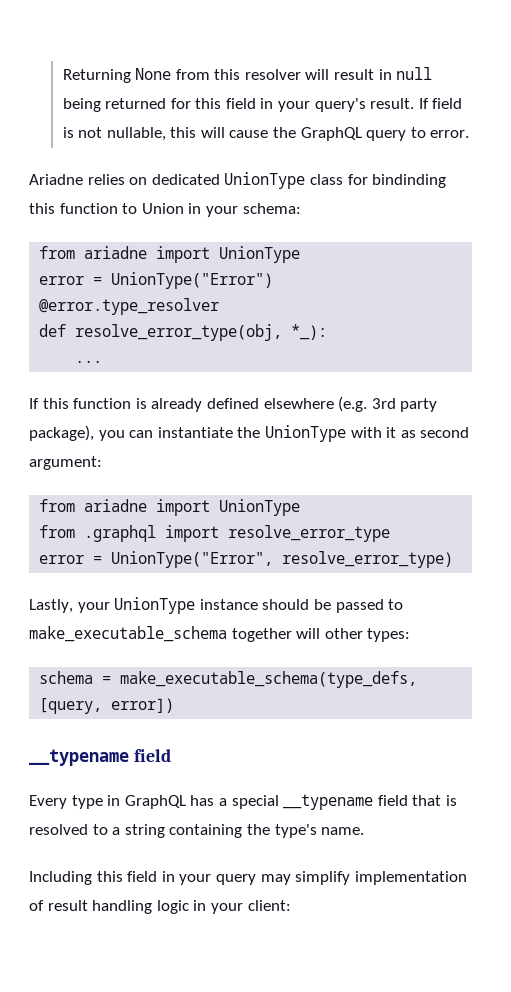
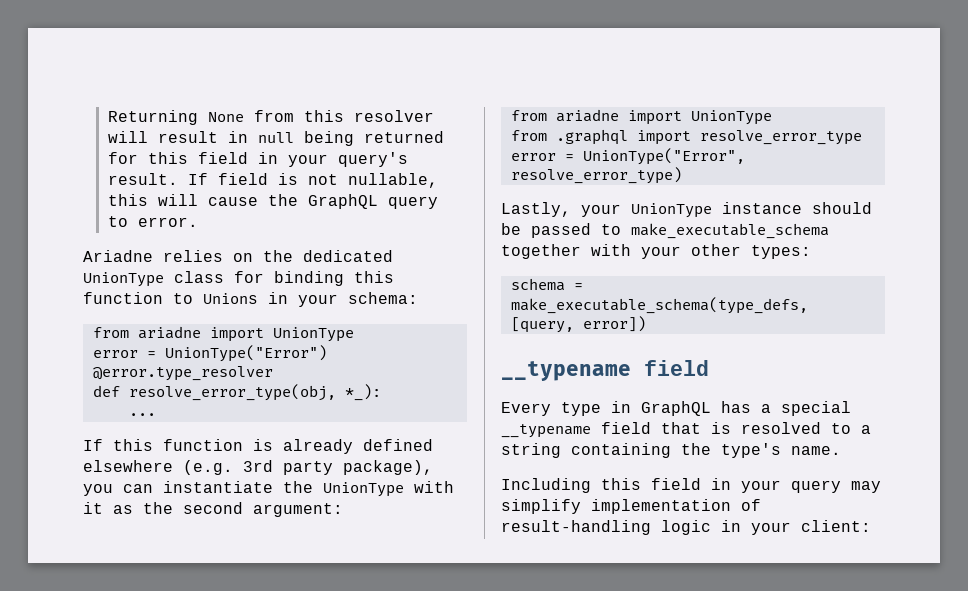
- Ariadne relies on dedicated UnionType class for bindinding this function to Union in your schema:
+ Ariadne relies on the dedicated UnionType class for binding this function to Unions in your schema:
- If this function is already defined elsewhere (e.g. 3rd party package), you can instantiate the UnionType with it as second argument:
+ If this function is already defined elsewhere (e.g. 3rd party package), you can instantiate the UnionType with it as the second argument:
- Lastly, your UnionType instance should be passed to make_executable_schema together will other types:
+ Lastly, your UnionType instance should be passed to make_executable_schema together with your other types:
- Including this field in your query may simplify implementation of result handling logic in your client:
+ Including this field in your query may simplify implementation of result-handling logic in your client:

